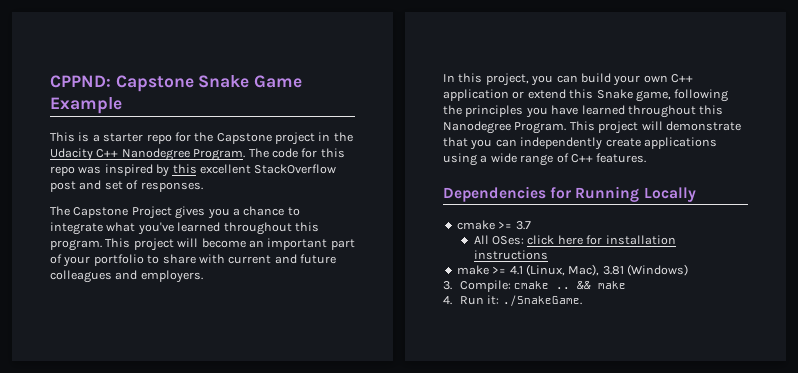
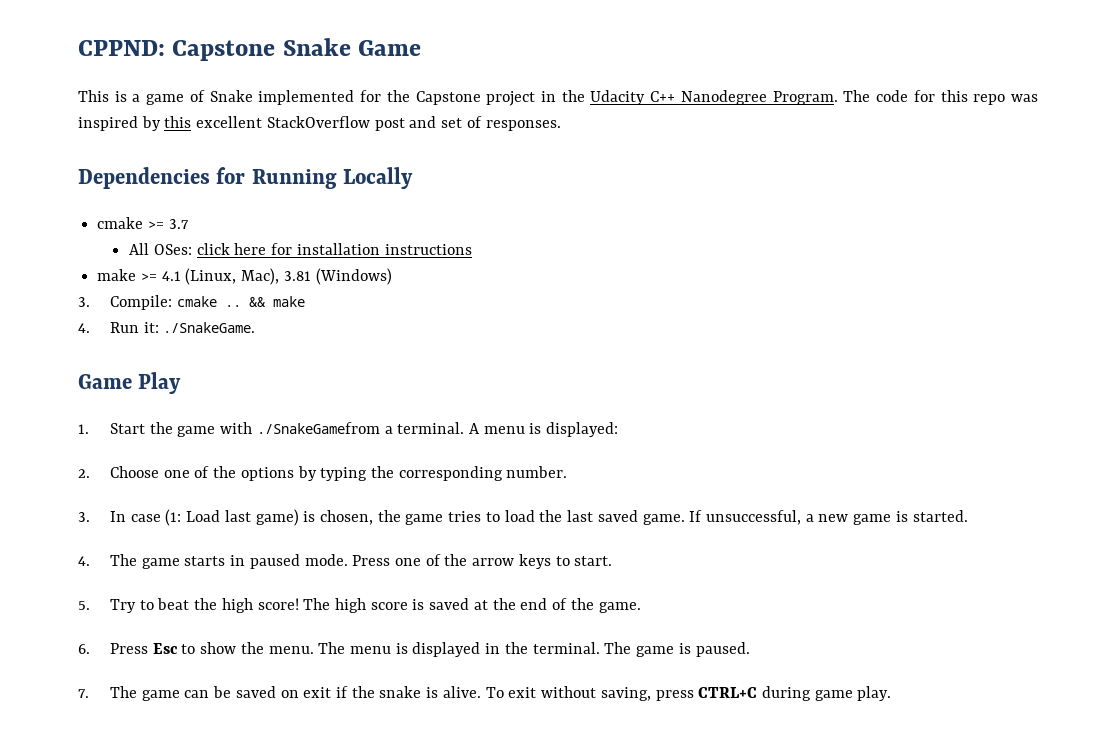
- CPPND: Capstone Snake Game Example
+ CPPND: Capstone Snake Game
- This is a starter repo for the Capstone project in the Udacity C++ Nanodegree Program.
+ This is a game of Snake implemented for the Capstone project in the Udacity C++ Nanodegree Program.
- The Capstone Project gives you a chance to integrate what you've learned throughout this program. This project will become an important part of your portfolio to share with current and future colleagues and employers.
- In this project, you can build your own C++ application or extend this Snake game, following the principles you have learned throughout this Nanodegree Program. This project will demonstrate that you can independently create applications using a wide range of C++ features.
+ Game Play
+ 1. Start the game with ./SnakeGamefrom a terminal. A menu is displayed:
+ 2. Choose one of the options by typing the corresponding number.
+ 3. In case (1: Load last game) is chosen, the game tries to load the last saved game. If unsuccessful, a new game is started.
+ 4. The game starts in paused mode. Press one of the arrow keys to start.
+ 5. Try to beat the high score! The high score is saved at the end of the game.
+ 6. Press Esc to show the menu. The menu is displayed in the terminal. The game is paused.
+ 7. The game can be saved on exit if the snake is alive. To exit without saving, press CTRL+C during game play.

